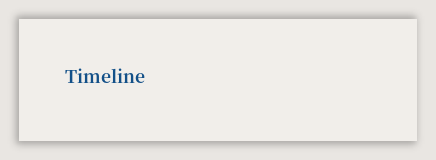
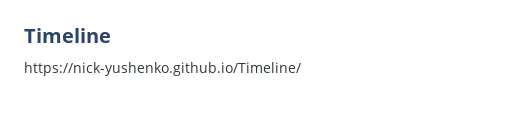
+ https://nick-yushenko.github.io/Timeline/

